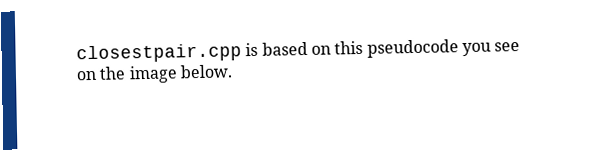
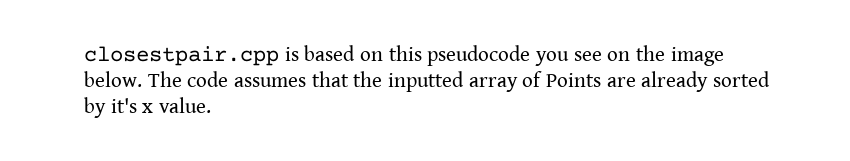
+ The code assumes that the inputted array of Points are already sorted by it's x value.

